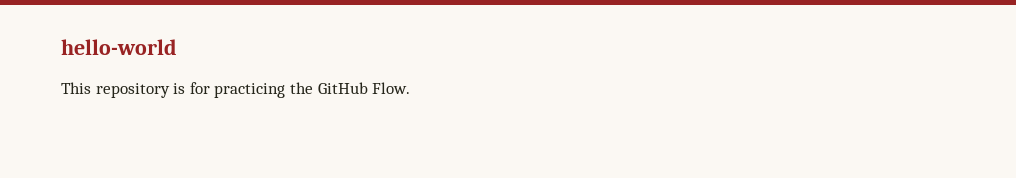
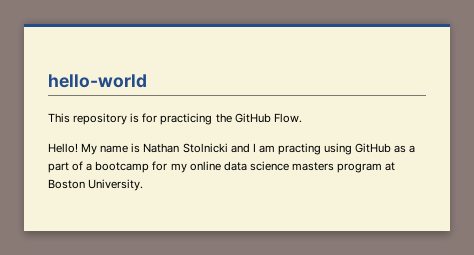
+ Hello! My name is Nathan Stolnicki and I am practing using GitHub as a part of a bootcamp for my online data science masters program at Boston University.

